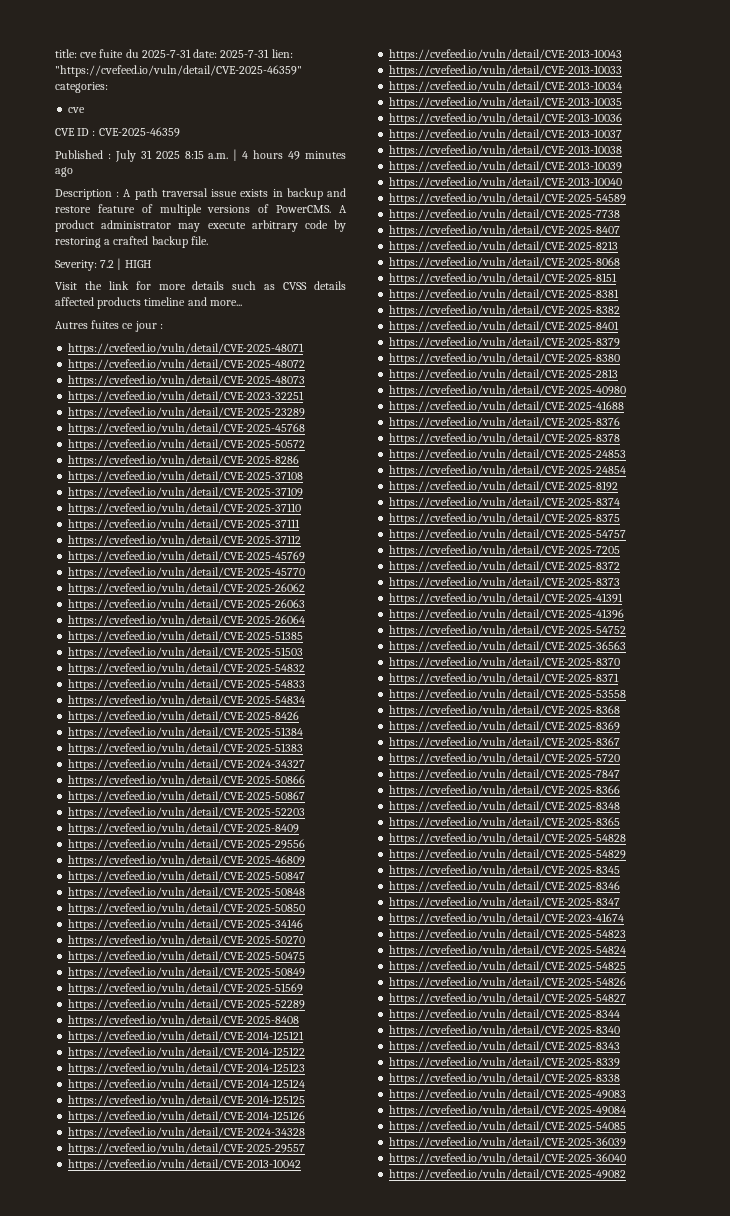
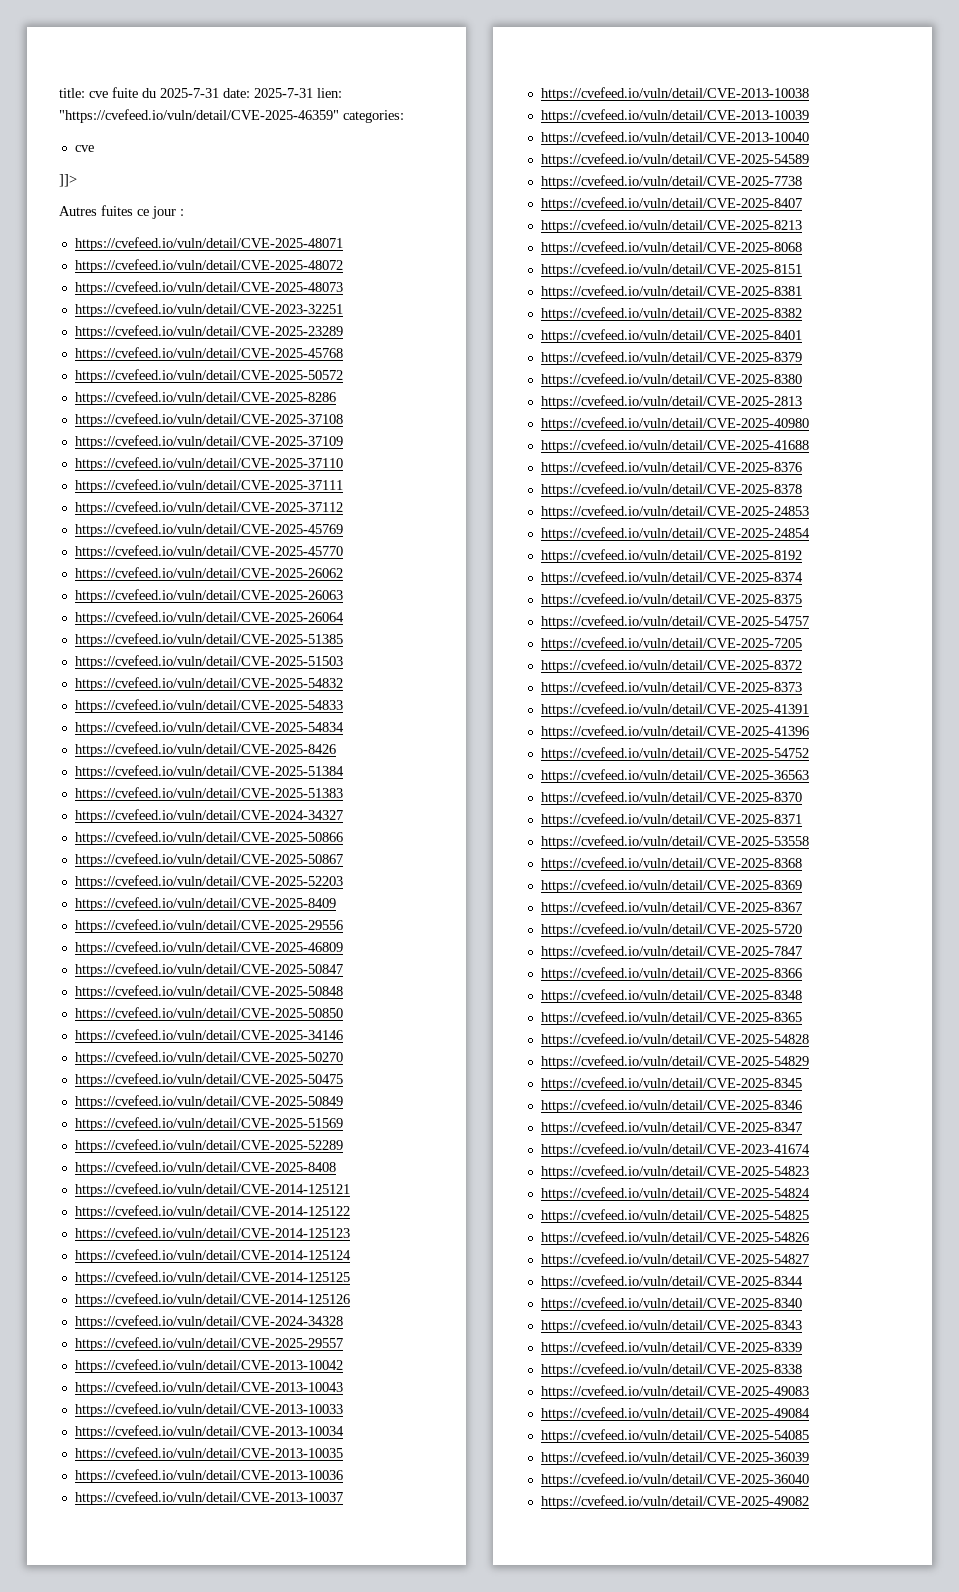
- CVE ID : CVE-2025-46359
- Published : July 31 2025 8:15 a.m. | 4 hours 49 minutes ago
- Description : A path traversal issue exists in backup and restore feature of multiple versions of PowerCMS. A product administrator may execute arbitrary code by restoring a crafted backup file.
- Severity: 7.2 | HIGH
- Visit the link for more details such as CVSS details affected products timeline and more...
+ ]]>

